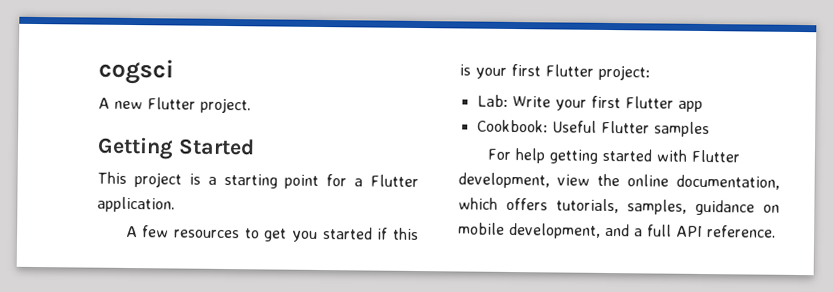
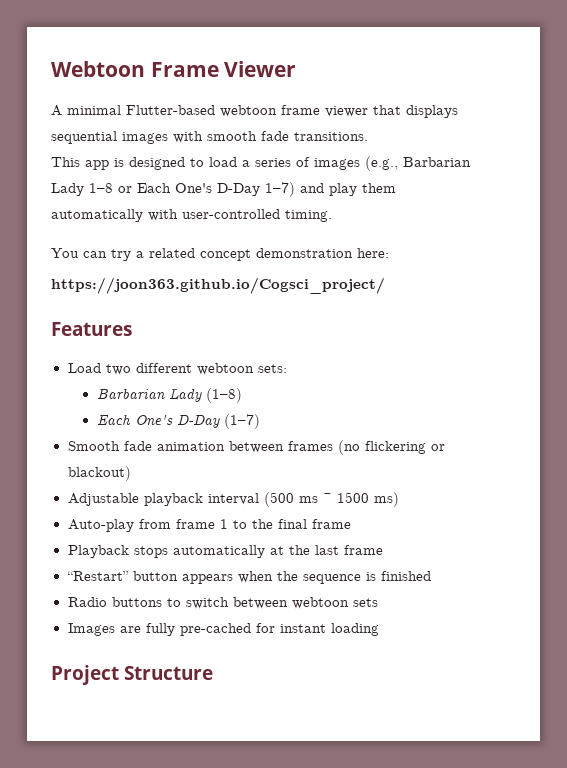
- cogsci
- A new Flutter project.
- Getting Started
- This project is a starting point for a Flutter application.
- A few resources to get you started if this is your first Flutter project:
- Lab: Write your first Flutter app
- Cookbook: Useful Flutter samples
- For help getting started with Flutter development, view the online documentation, which offers tutorials, samples, guidance on mobile development, and a full API reference.
+ Webtoon Frame Viewer
+ A minimal Flutter-based webtoon frame viewer that displays sequential images with smooth fade transitions.
+ This app is designed to load a series of images (e.g., Barbarian Lady 1–8 or Each One's D-Day 1–7) and play them automatically with user-controlled timing.
+ You can try a related concept demonstration here:
+ https://joon363.github.io/Cogsci_project/
+ Features
+ Load two different webtoon sets:
+ Barbarian Lady (1–8)
+ Each One's D-Day (1–7)
+ Smooth fade animation between frames (no flickering or blackout)
+ Adjustable playback interval (500 ms ~ 1500 ms)
+ Auto-play from frame 1 to the final frame
+ Playback stops automatically at the last frame
+ “Restart” button appears when the sequence is finished
+ Radio buttons to switch between webtoon sets
+ Images are fully pre-cached for instant loading
+ Project Structure

